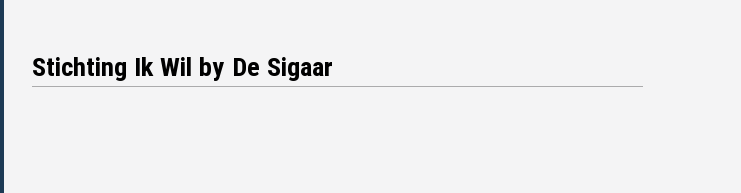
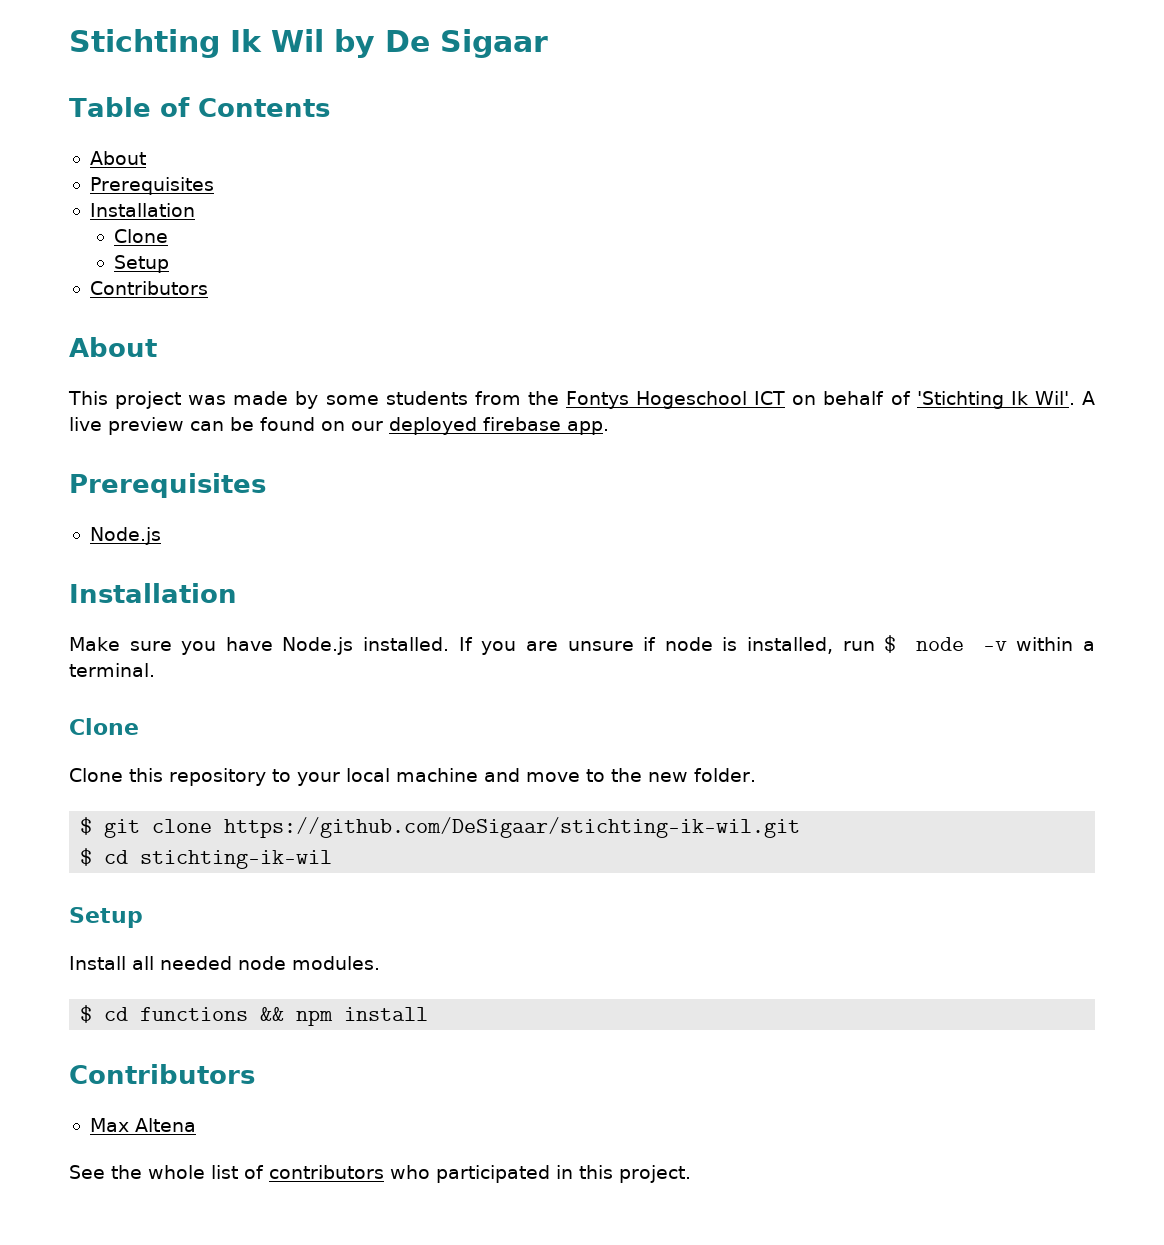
+ Table of Contents
+ About
+ Prerequisites
+ Installation
+ Clone
+ Setup
+ Contributors
+ About
+ This project was made by some students from the Fontys Hogeschool ICT on behalf of 'Stichting Ik Wil'. A live preview can be found on our deployed firebase app.
+ Prerequisites
+ Node.js
+ Installation
+ Make sure you have Node.js installed. If you are unsure if node is installed, run $ node -v within a terminal.
+ Clone
+ Clone this repository to your local machine and move to the new folder.
+ $ git clone https://github.com/DeSigaar/stichting-ik-wil.git
+ $ cd stichting-ik-wil
+ Setup
+ Install all needed node modules.
+ $ cd functions && npm install
+ Contributors
+ Max Altena
+ See the whole list of contributors who participated in this project.

